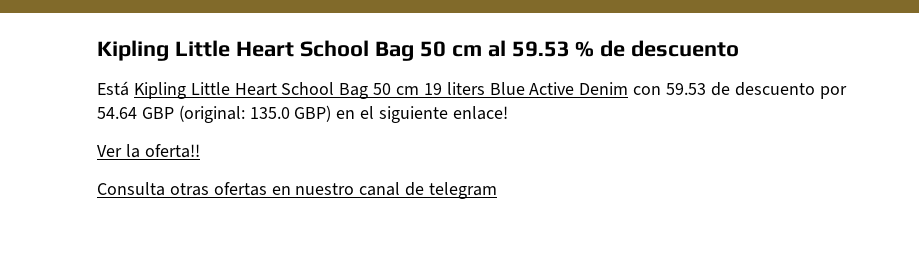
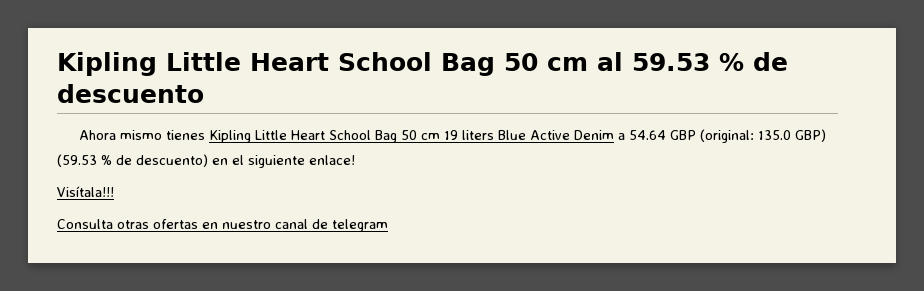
- Está Kipling Little Heart School Bag 50 cm 19 liters Blue Active Denim con 59.53 de descuento por 54.64 GBP (original: 135.0 GBP) en el siguiente enlace!
+ Ahora mismo tienes Kipling Little Heart School Bag 50 cm 19 liters Blue Active Denim a 54.64 GBP (original: 135.0 GBP) (59.53 % de descuento) en el siguiente enlace!
- Ver la oferta!!
+ Visítala!!!

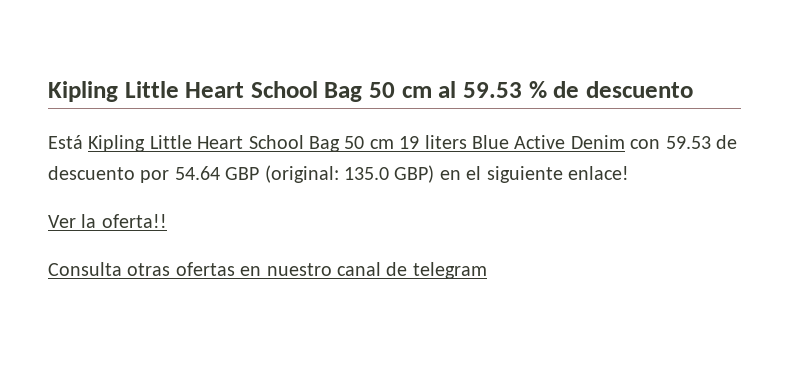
- Ahora mismo tienes Kipling Little Heart School Bag 50 cm 19 liters Blue Active Denim a 54.64 GBP (original: 135.0 GBP) (59.53 % de descuento) en el siguiente enlace!
+ Está Kipling Little Heart School Bag 50 cm 19 liters Blue Active Denim con 59.53 de descuento por 54.64 GBP (original: 135.0 GBP) en el siguiente enlace!
- Visítala!!!
+ Ver la oferta!!

